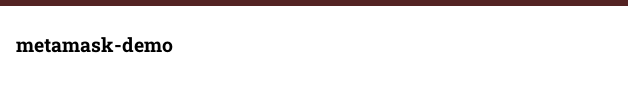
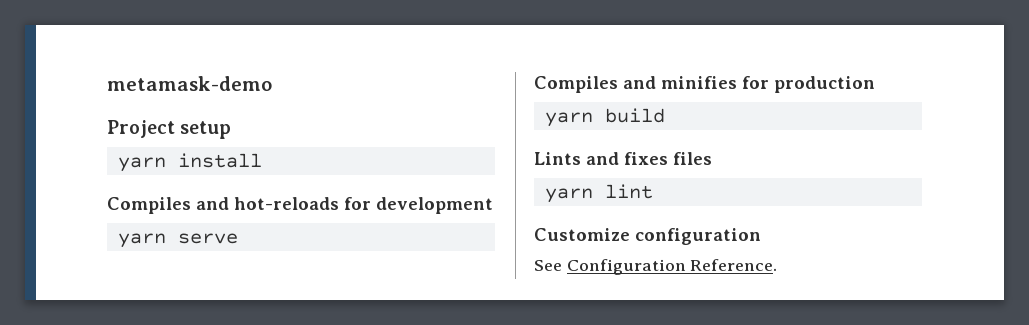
+ Project setup
+ yarn install
+ Compiles and hot-reloads for development
+ yarn serve
+ Compiles and minifies for production
+ yarn build
+ Lints and fixes files
+ yarn lint
+ Customize configuration
+ See Configuration Reference.

